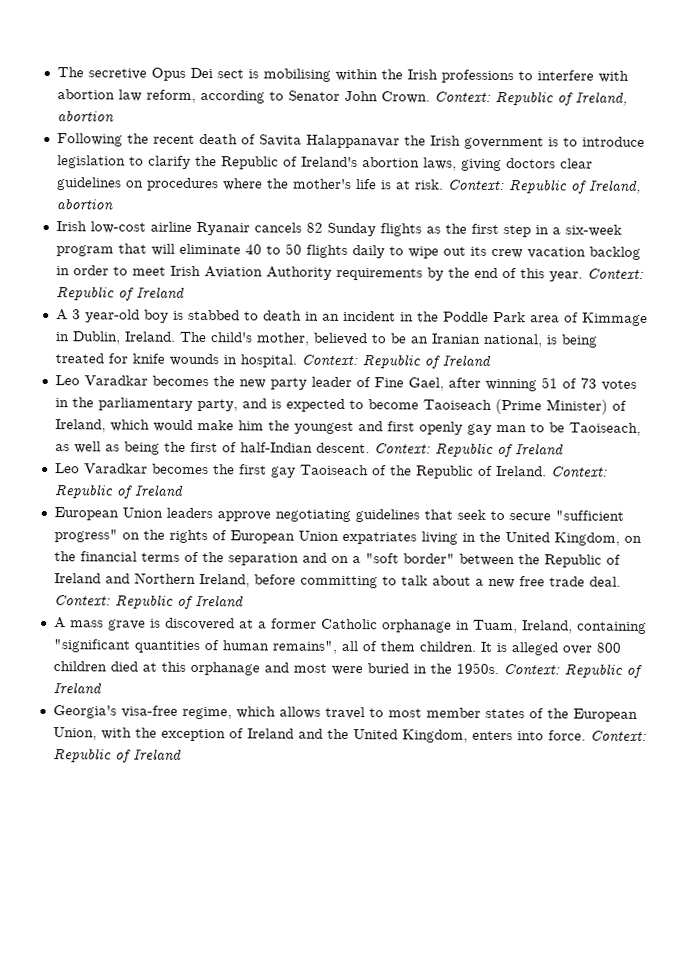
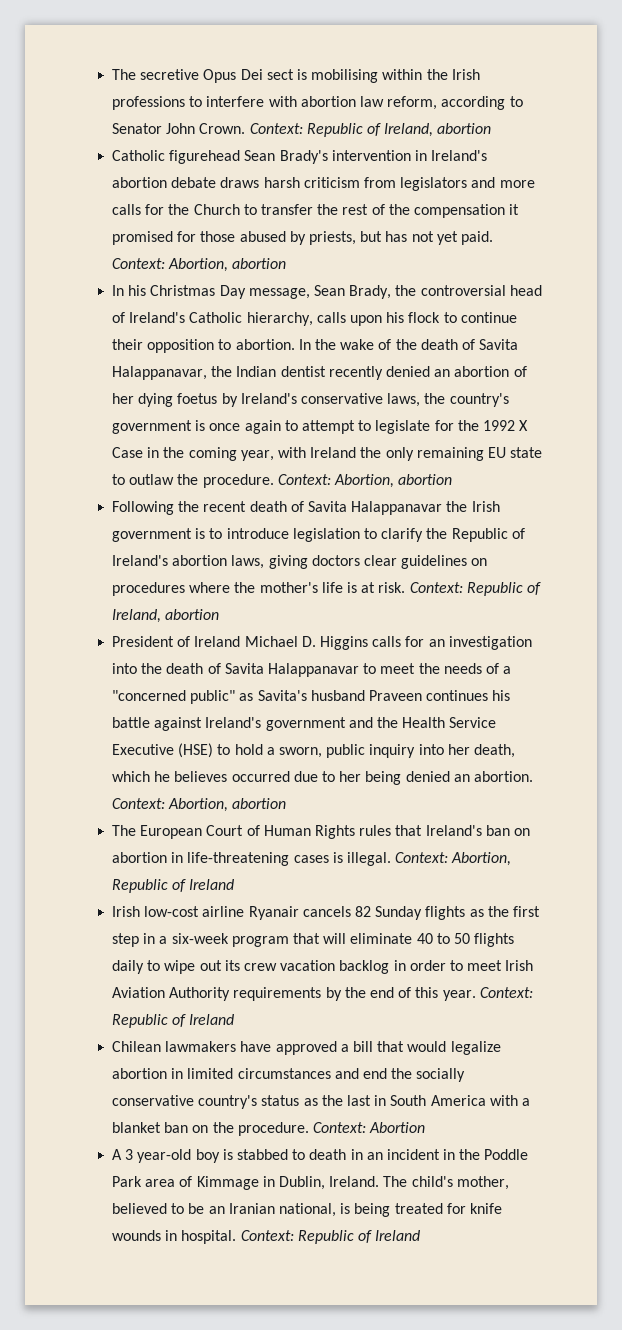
+ Catholic figurehead Sean Brady's intervention in Ireland's abortion debate draws harsh criticism from legislators and more calls for the Church to transfer the rest of the compensation it promised for those abused by priests, but has not yet paid. Context: Abortion, abortion
+ In his Christmas Day message, Sean Brady, the controversial head of Ireland's Catholic hierarchy, calls upon his flock to continue their opposition to abortion. In the wake of the death of Savita Halappanavar, the Indian dentist recently denied an abortion of her dying foetus by Ireland's conservative laws, the country's government is once again to attempt to legislate for the 1992 X Case in the coming year, with Ireland the only remaining EU state to outlaw the procedure. Context: Abortion, abortion
+ President of Ireland Michael D. Higgins calls for an investigation into the death of Savita Halappanavar to meet the needs of a "concerned public" as Savita's husband Praveen continues his battle against Ireland's government and the Health Service Executive (HSE) to hold a sworn, public inquiry into her death, which he believes occurred due to her being denied an abortion. Context: Abortion, abortion
+ The European Court of Human Rights rules that Ireland's ban on abortion in life-threatening cases is illegal. Context: Abortion, Republic of Ireland
+ Chilean lawmakers have approved a bill that would legalize abortion in limited circumstances and end the socially conservative country's status as the last in South America with a blanket ban on the procedure. Context: Abortion
- Leo Varadkar becomes the new party leader of Fine Gael, after winning 51 of 73 votes in the parliamentary party, and is expected to become Taoiseach (Prime Minister) of Ireland, which would make him the youngest and first openly gay man to be Taoiseach, as well as being the first of half-Indian descent. Context: Republic of Ireland
- Leo Varadkar becomes the first gay Taoiseach of the Republic of Ireland. Context: Republic of Ireland
- European Union leaders approve negotiating guidelines that seek to secure "sufficient progress" on the rights of European Union expatriates living in the United Kingdom, on the financial terms of the separation and on a "soft border" between the Republic of Ireland and Northern Ireland, before committing to talk about a new free trade deal. Context: Republic of Ireland
- A mass grave is discovered at a former Catholic orphanage in Tuam, Ireland, containing "significant quantities of human remains", all of them children. It is alleged over 800 children died at this orphanage and most were buried in the 1950s. Context: Republic of Ireland
- Georgia's visa-free regime, which allows travel to most member states of the European Union, with the exception of Ireland and the United Kingdom, enters into force. Context: Republic of Ireland

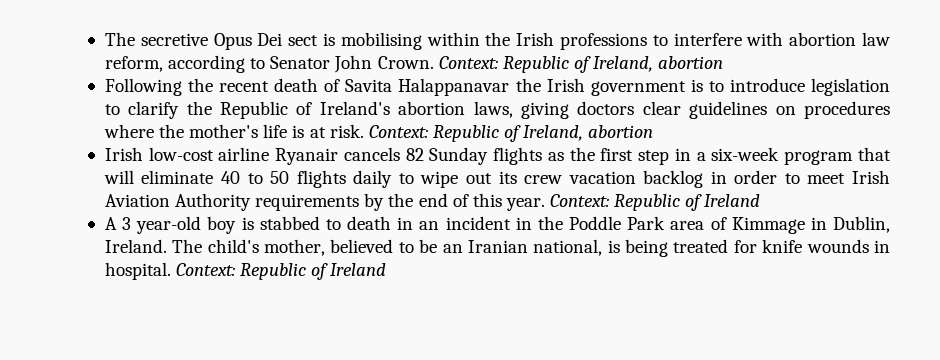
- Catholic figurehead Sean Brady's intervention in Ireland's abortion debate draws harsh criticism from legislators and more calls for the Church to transfer the rest of the compensation it promised for those abused by priests, but has not yet paid. Context: Abortion, abortion
- In his Christmas Day message, Sean Brady, the controversial head of Ireland's Catholic hierarchy, calls upon his flock to continue their opposition to abortion. In the wake of the death of Savita Halappanavar, the Indian dentist recently denied an abortion of her dying foetus by Ireland's conservative laws, the country's government is once again to attempt to legislate for the 1992 X Case in the coming year, with Ireland the only remaining EU state to outlaw the procedure. Context: Abortion, abortion
- President of Ireland Michael D. Higgins calls for an investigation into the death of Savita Halappanavar to meet the needs of a "concerned public" as Savita's husband Praveen continues his battle against Ireland's government and the Health Service Executive (HSE) to hold a sworn, public inquiry into her death, which he believes occurred due to her being denied an abortion. Context: Abortion, abortion
- The European Court of Human Rights rules that Ireland's ban on abortion in life-threatening cases is illegal. Context: Abortion, Republic of Ireland
- Chilean lawmakers have approved a bill that would legalize abortion in limited circumstances and end the socially conservative country's status as the last in South America with a blanket ban on the procedure. Context: Abortion

